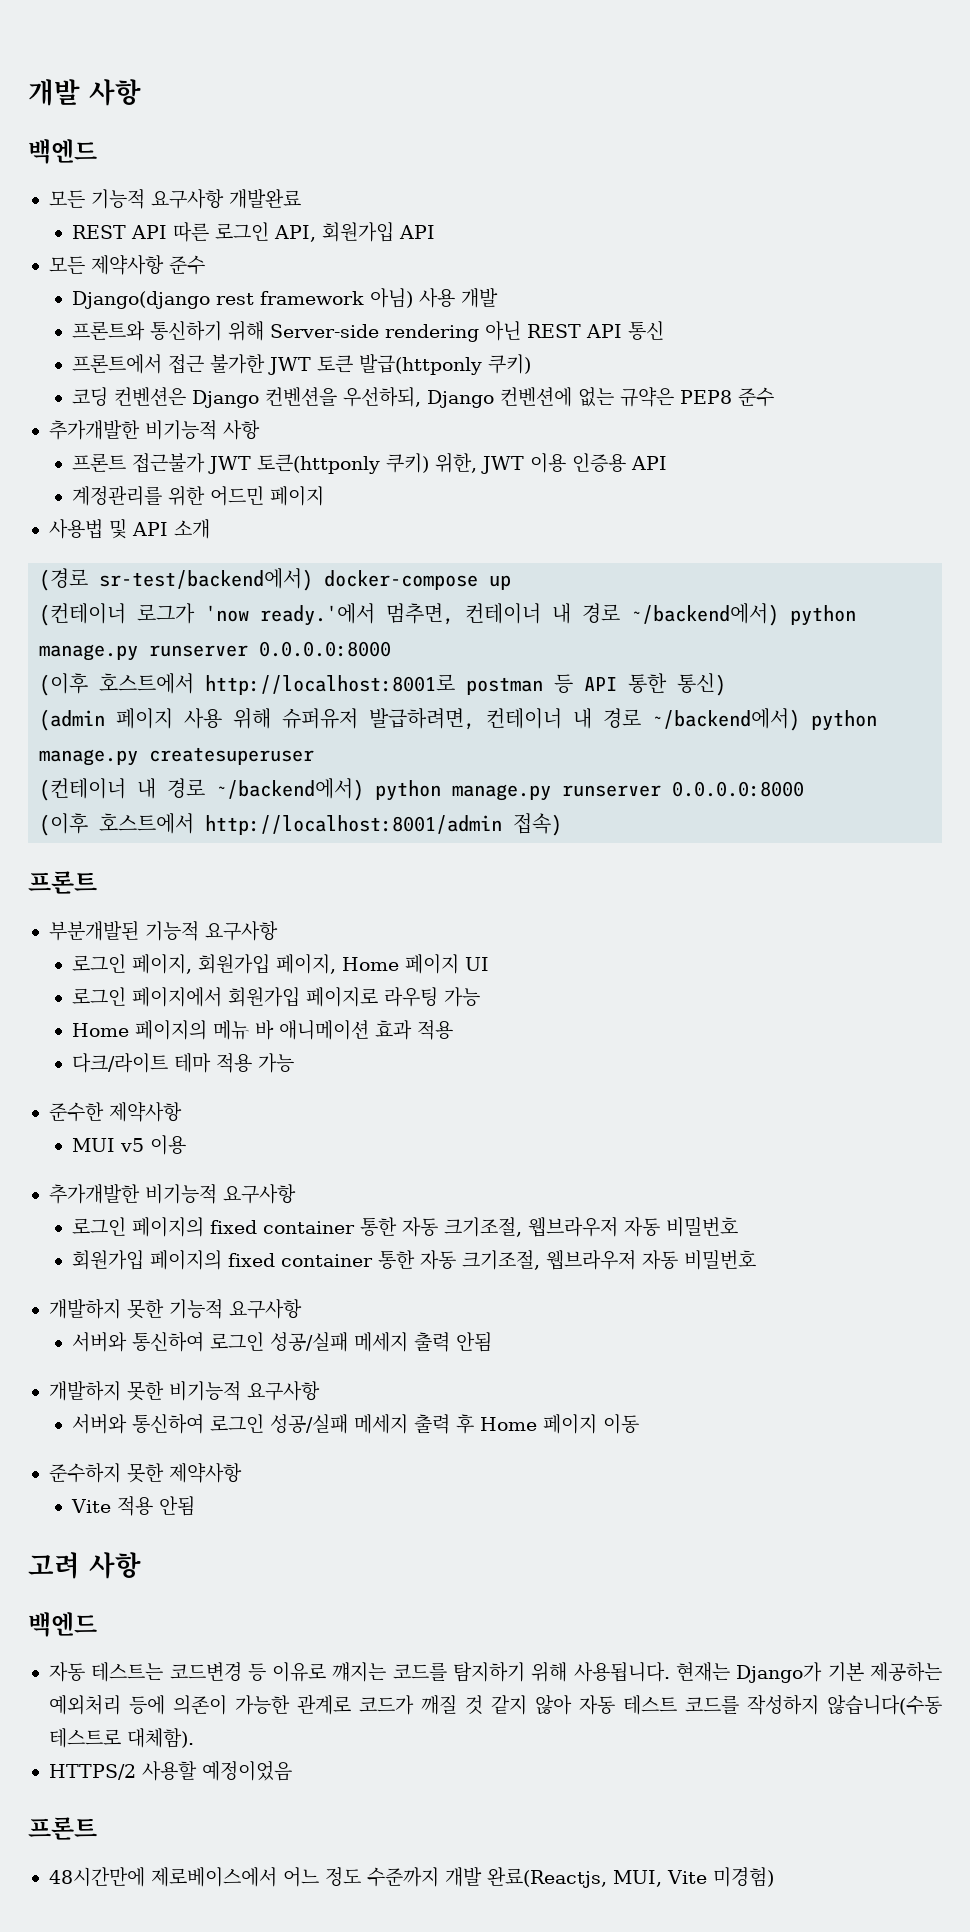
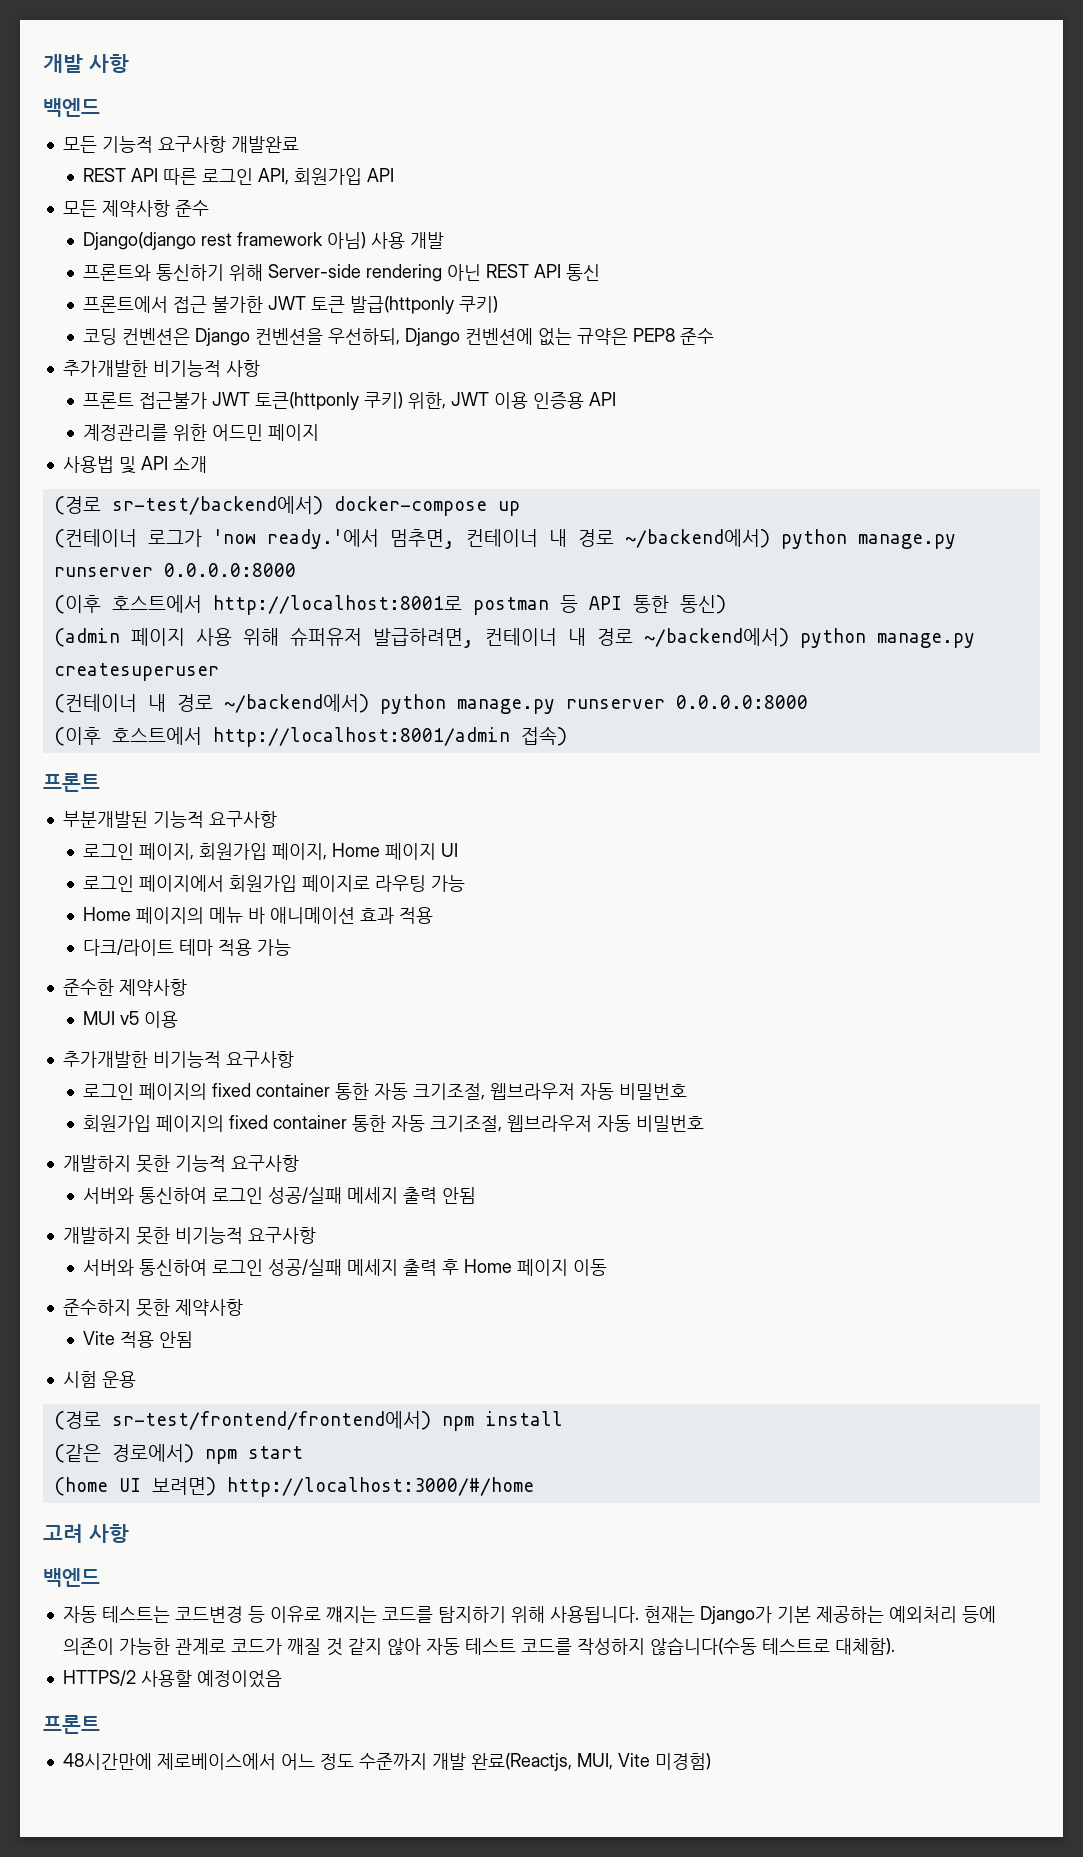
+ 시험 운용
+ (경로 sr-test/frontend/frontend에서) npm install
+ (같은 경로에서) npm start
+ (home UI 보려면) http://localhost:3000/#/home

